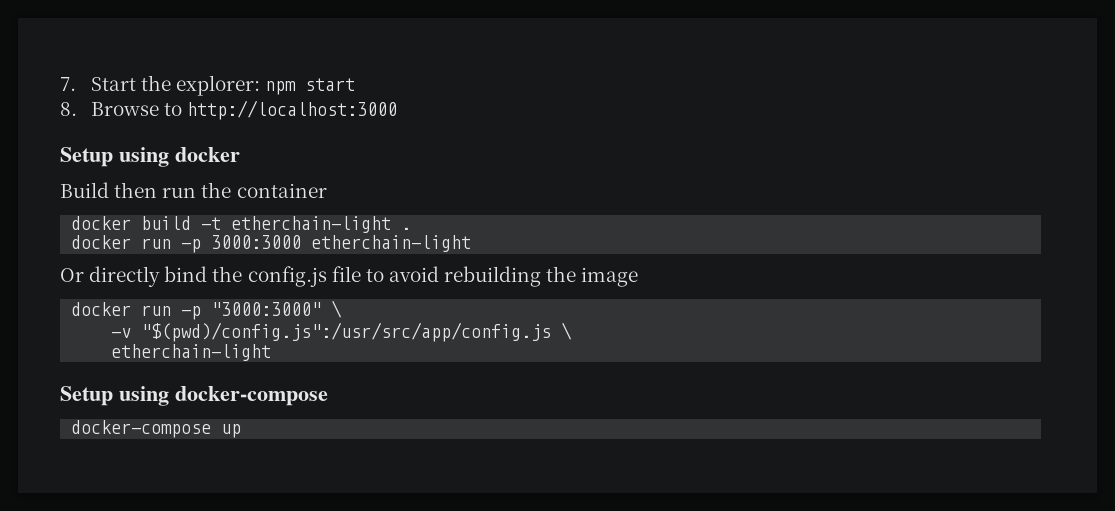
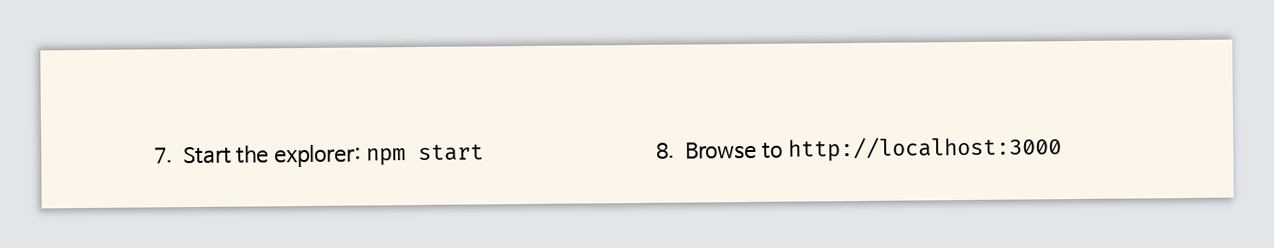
- Setup using docker
- Build then run the container
- docker build -t etherchain-light .
- docker run -p 3000:3000 etherchain-light
- Or directly bind the config.js file to avoid rebuilding the image
- docker run -p "3000:3000" \
- -v "$(pwd)/config.js":/usr/src/app/config.js \
- etherchain-light
- Setup using docker-compose
- docker-compose up

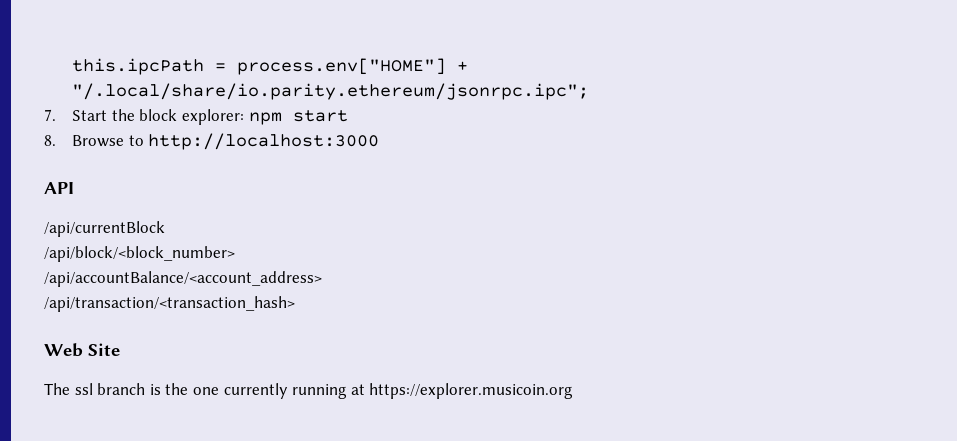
+ this.ipcPath = process.env["HOME"] + "/.local/share/io.parity.ethereum/jsonrpc.ipc";
- 7. Start the explorer: npm start
+ 7. Start the block explorer: npm start
+ API
+ /api/currentBlock
+ /api/block/<block_number>
+ /api/accountBalance/<account_address>
+ /api/transaction/<transaction_hash>
+ Web Site
+ The ssl branch is the one currently running at https://explorer.musicoin.org

